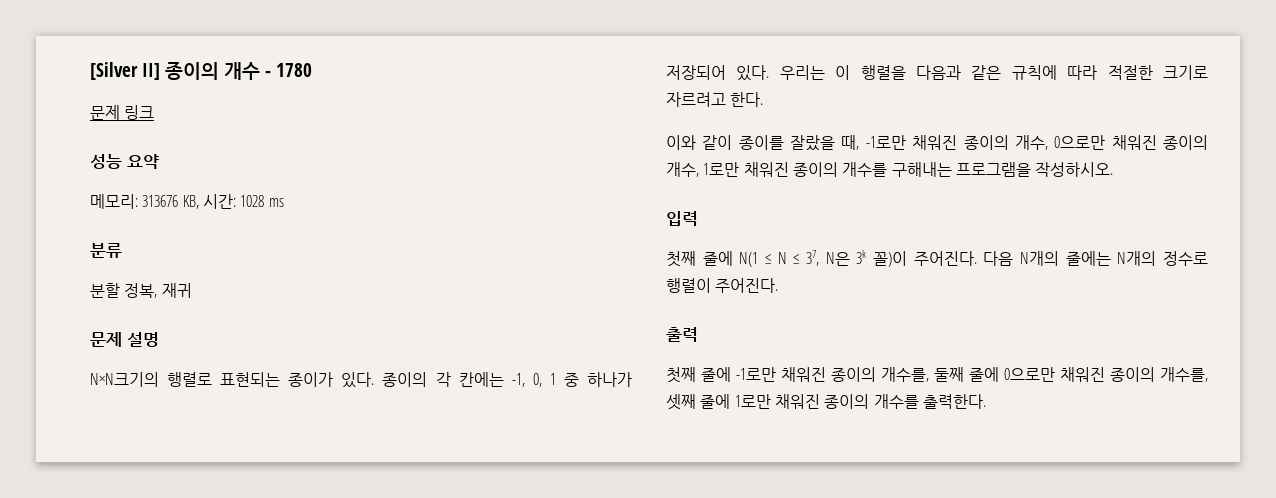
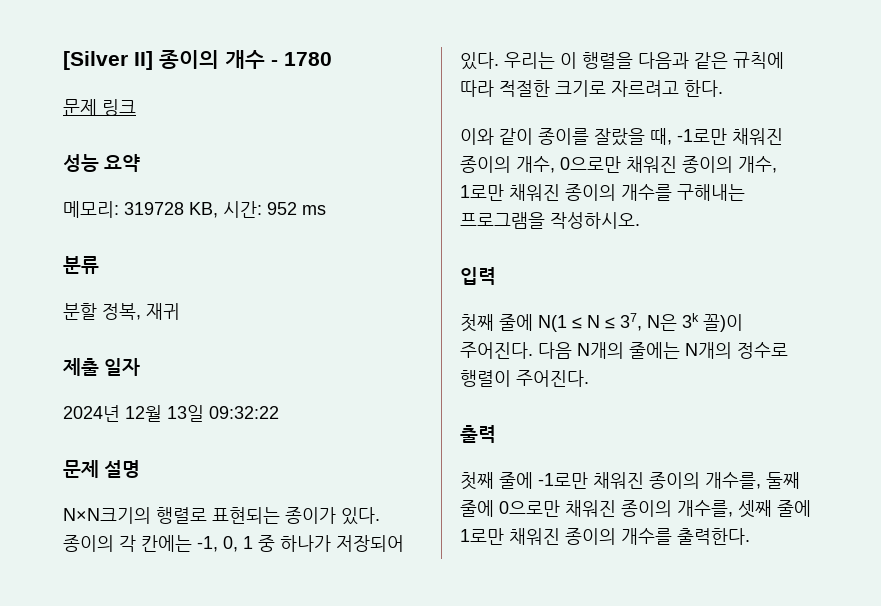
- 메모리: 313676 KB, 시간: 1028 ms
+ 메모리: 319728 KB, 시간: 952 ms
+ 제출 일자
+ 2024년 12월 13일 09:32:22

